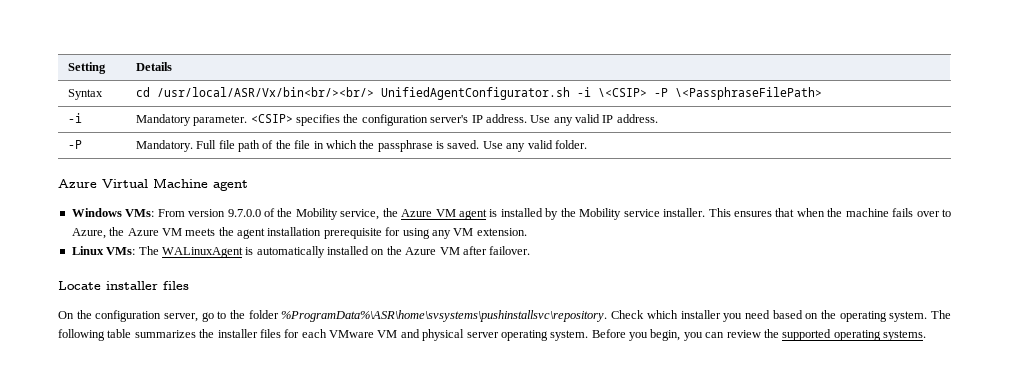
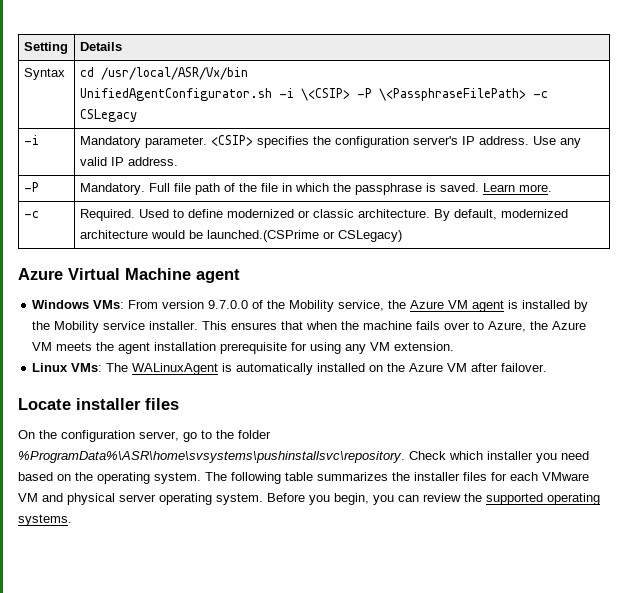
- Syntax | cd /usr/local/ASR/Vx/bin<br/><br/> UnifiedAgentConfigurator.sh -i \<CSIP> -P \<PassphraseFilePath>
+ Syntax | cd /usr/local/ASR/Vx/bin
+ UnifiedAgentConfigurator.sh -i \<CSIP> -P \<PassphraseFilePath> -c CSLegacy
- -P | Mandatory. Full file path of the file in which the passphrase is saved. Use any valid folder.
+ -P | Mandatory. Full file path of the file in which the passphrase is saved. Learn more.
+ -c | Required. Used to define modernized or classic architecture. By default, modernized architecture would be launched.(CSPrime or CSLegacy)

